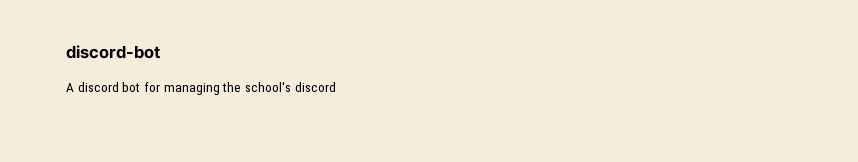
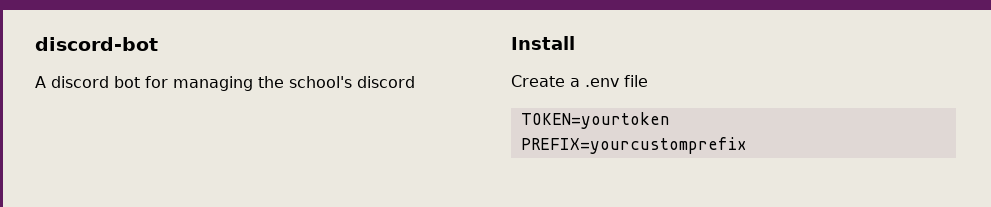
+ Install
+ Create a .env file
+ TOKEN=yourtoken
+ PREFIX=yourcustomprefix

